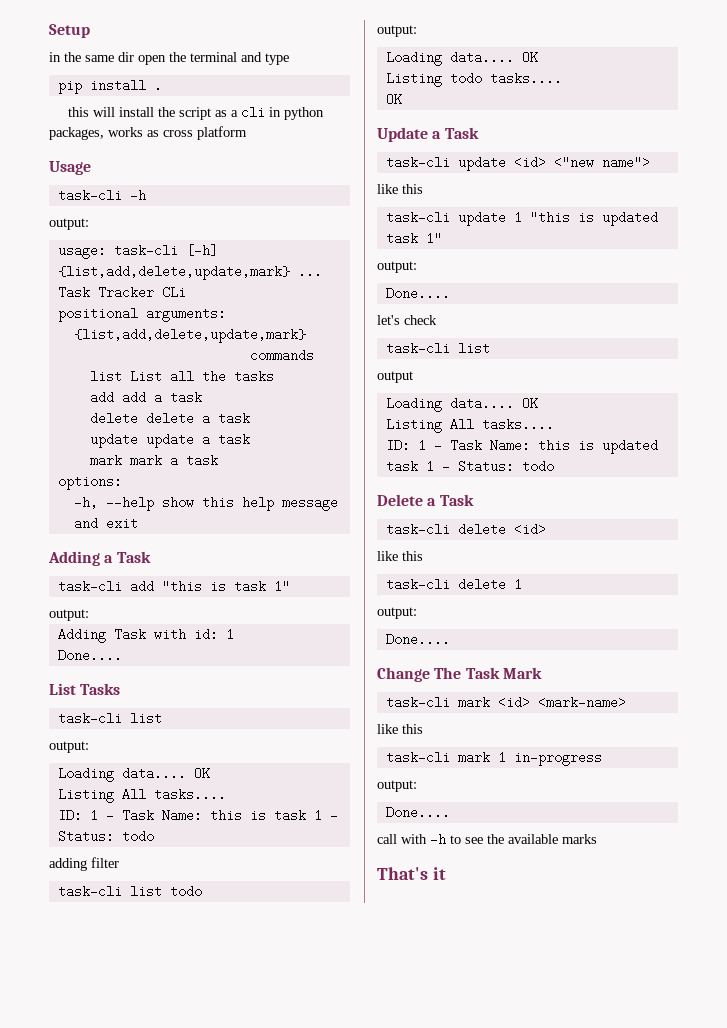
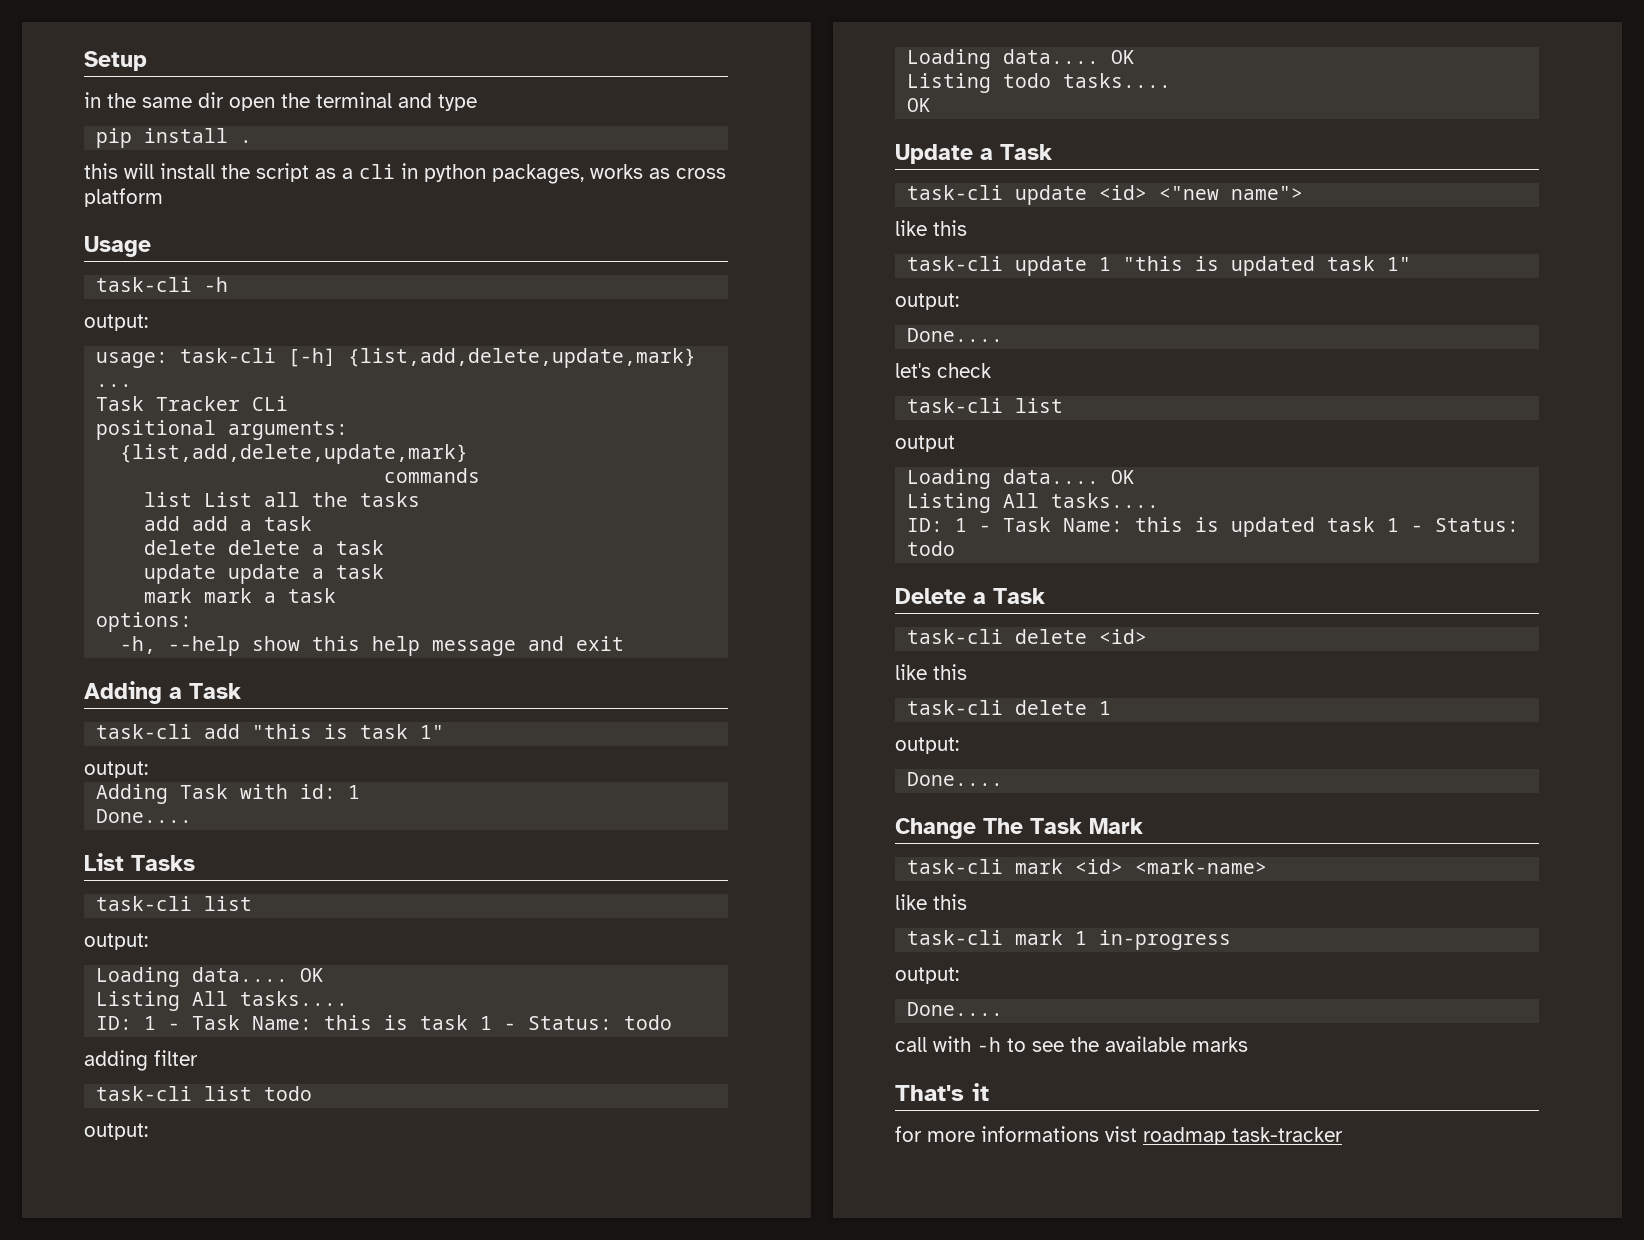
+ for more informations vist roadmap task-tracker

